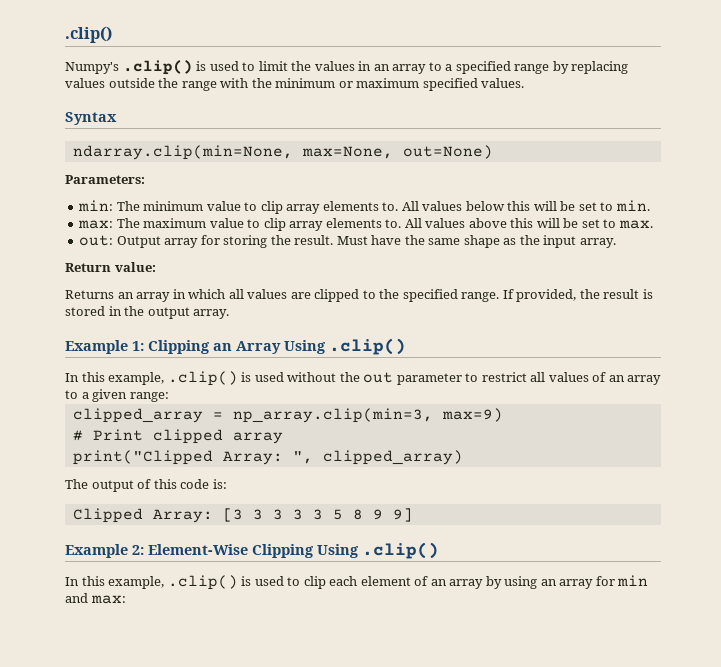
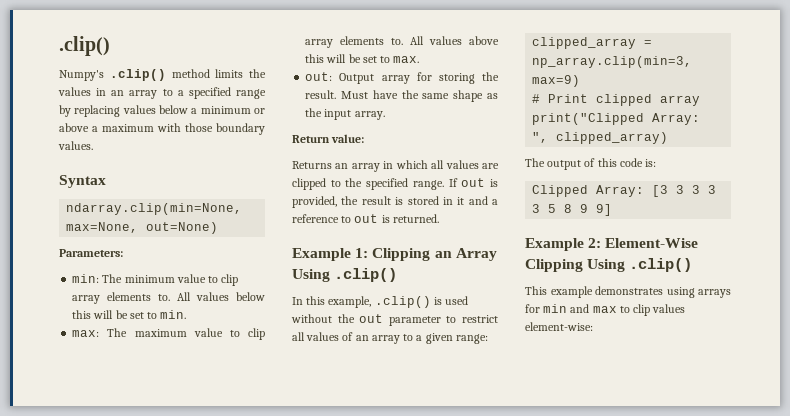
- Numpy's .clip() is used to limit the values in an array to a specified range by replacing values outside the range with the minimum or maximum specified values.
+ Numpy's .clip() method limits the values in an array to a specified range by replacing values below a minimum or above a maximum with those boundary values.
- If provided, the result is stored in the output array.
+ If out is provided, the result is stored in it and a reference to out is returned.
- In this example, .clip() is used to clip each element of an array by using an array for min and max:
+ This example demonstrates using arrays for min and max to clip values element-wise:

